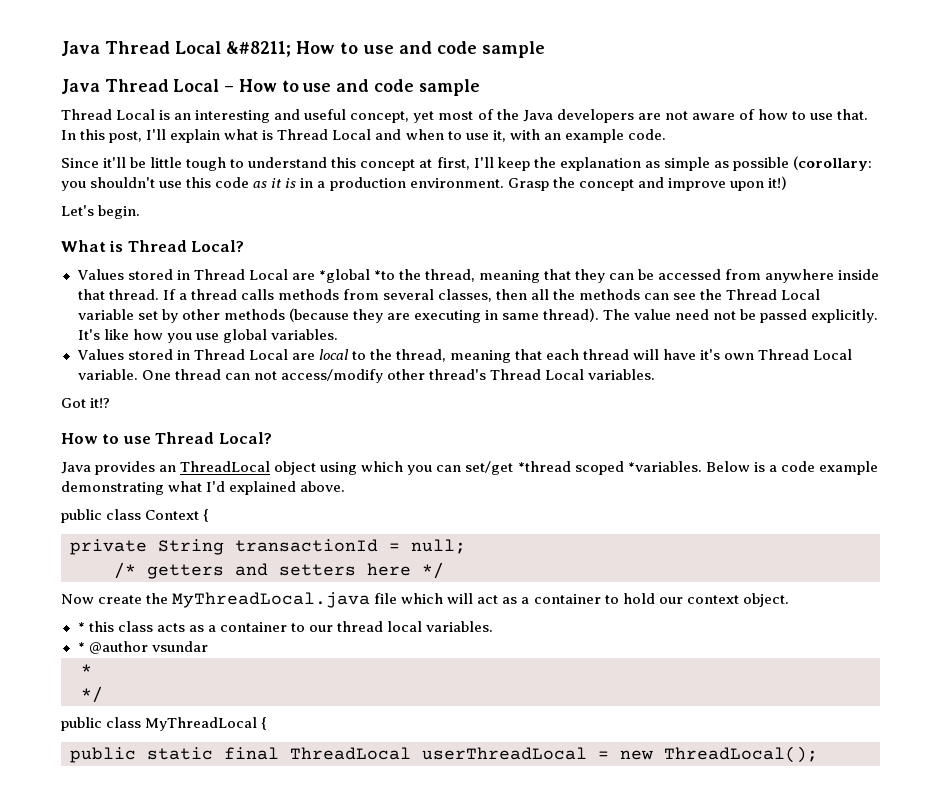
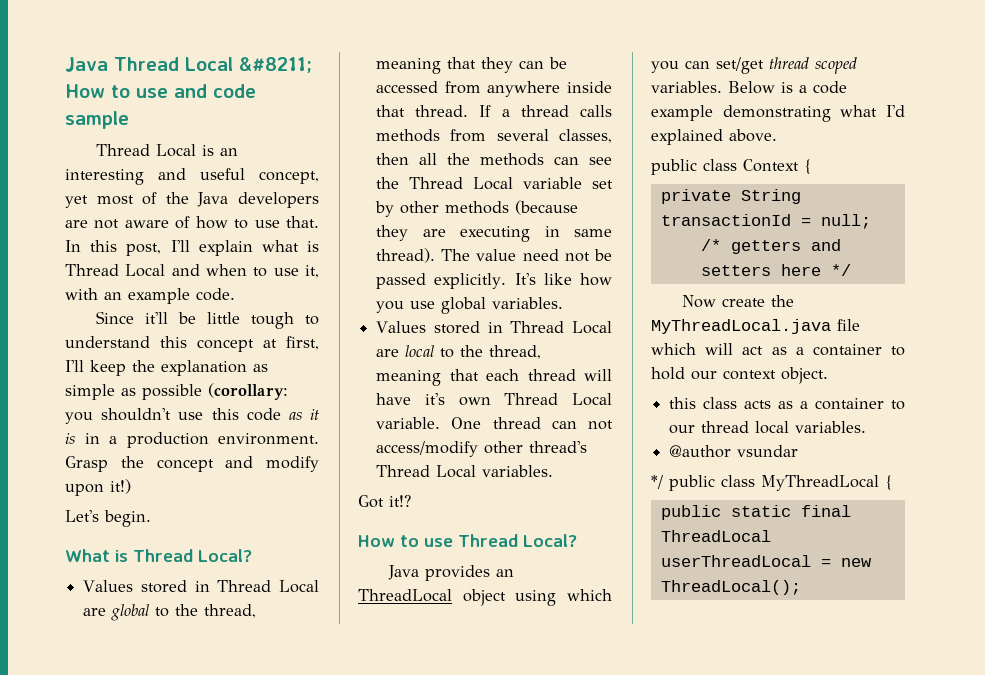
- Java Thread Local – How to use and code sample
- Grasp the concept and improve upon it!)
+ Grasp the concept and modify upon it!)
- Values stored in Thread Local are *global *to the thread, meaning that they can be accessed from anywhere inside that thread.
+ Values stored in Thread Local are global to the thread, meaning that they can be accessed from anywhere inside that thread.
- Java provides an ThreadLocal object using which you can set/get *thread scoped *variables.
+ Java provides an ThreadLocal object using which you can set/get thread scoped variables.
- * this class acts as a container to our thread local variables.
+ this class acts as a container to our thread local variables.
- * @author vsundar
- *
- */
- public class MyThreadLocal {
+ @author vsundar
+ */ public class MyThreadLocal {

